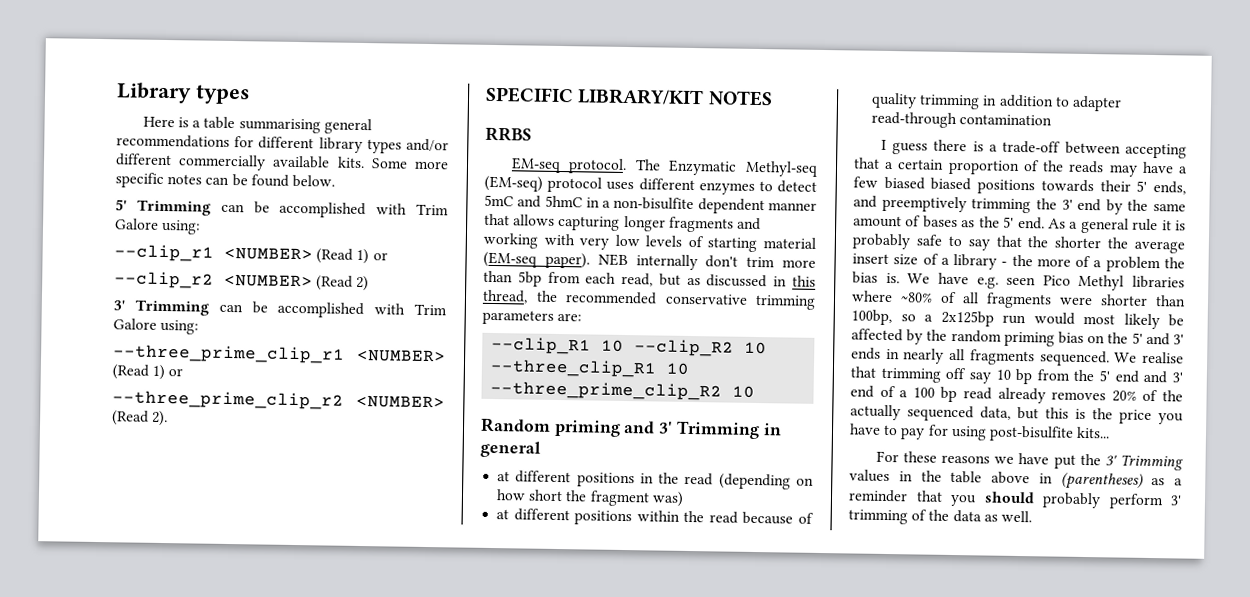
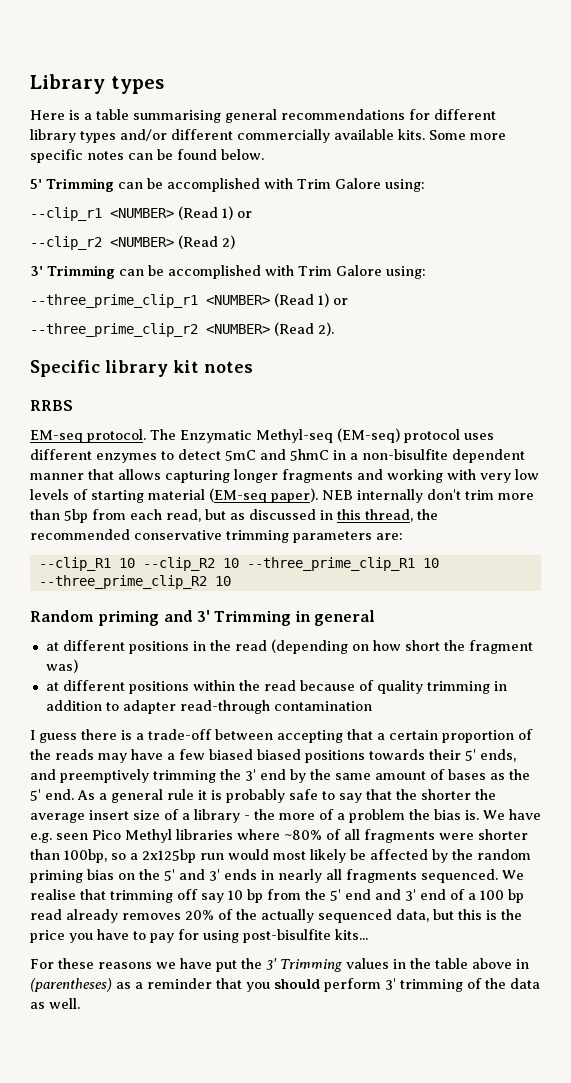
- SPECIFIC LIBRARY/KIT NOTES
+ Specific library kit notes
- --clip_R1 10 --clip_R2 10 --three_clip_R1 10 --three_prime_clip_R2 10
+ --clip_R1 10 --clip_R2 10 --three_prime_clip_R1 10 --three_prime_clip_R2 10
- For these reasons we have put the 3' Trimming values in the table above in (parentheses) as a reminder that you should probably perform 3' trimming of the data as well.
+ For these reasons we have put the 3' Trimming values in the table above in (parentheses) as a reminder that you should perform 3' trimming of the data as well.

